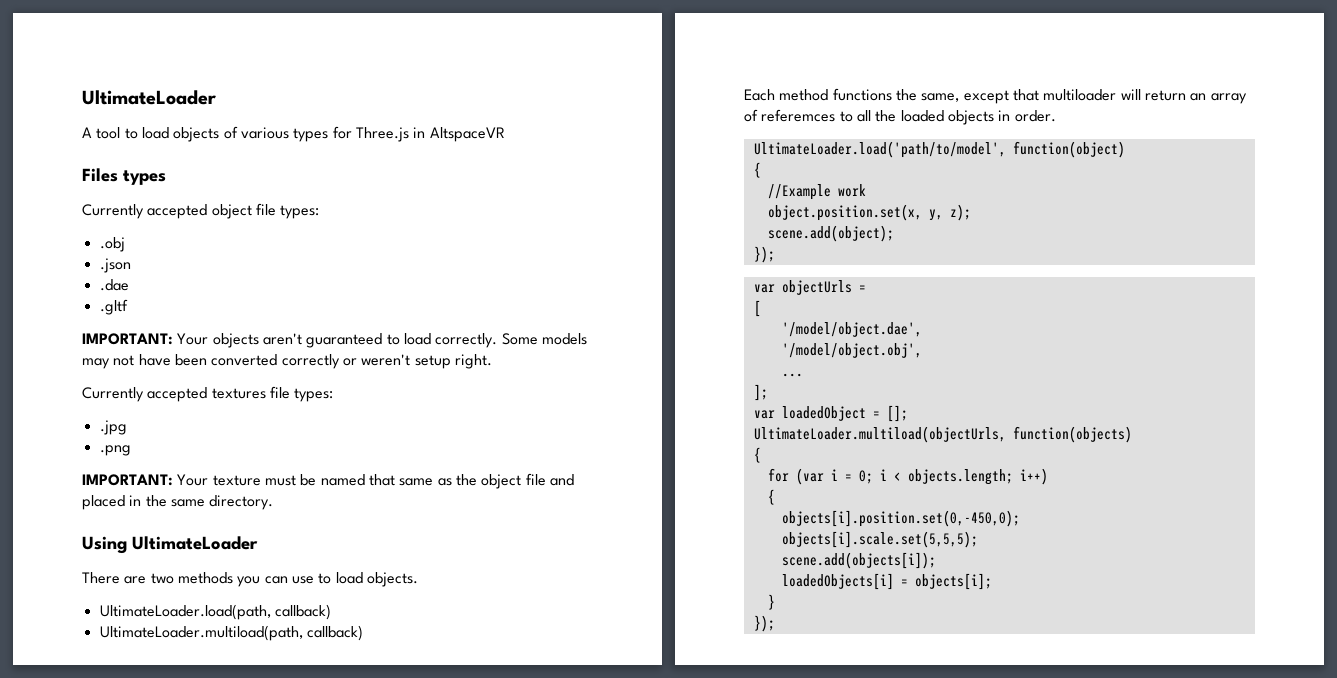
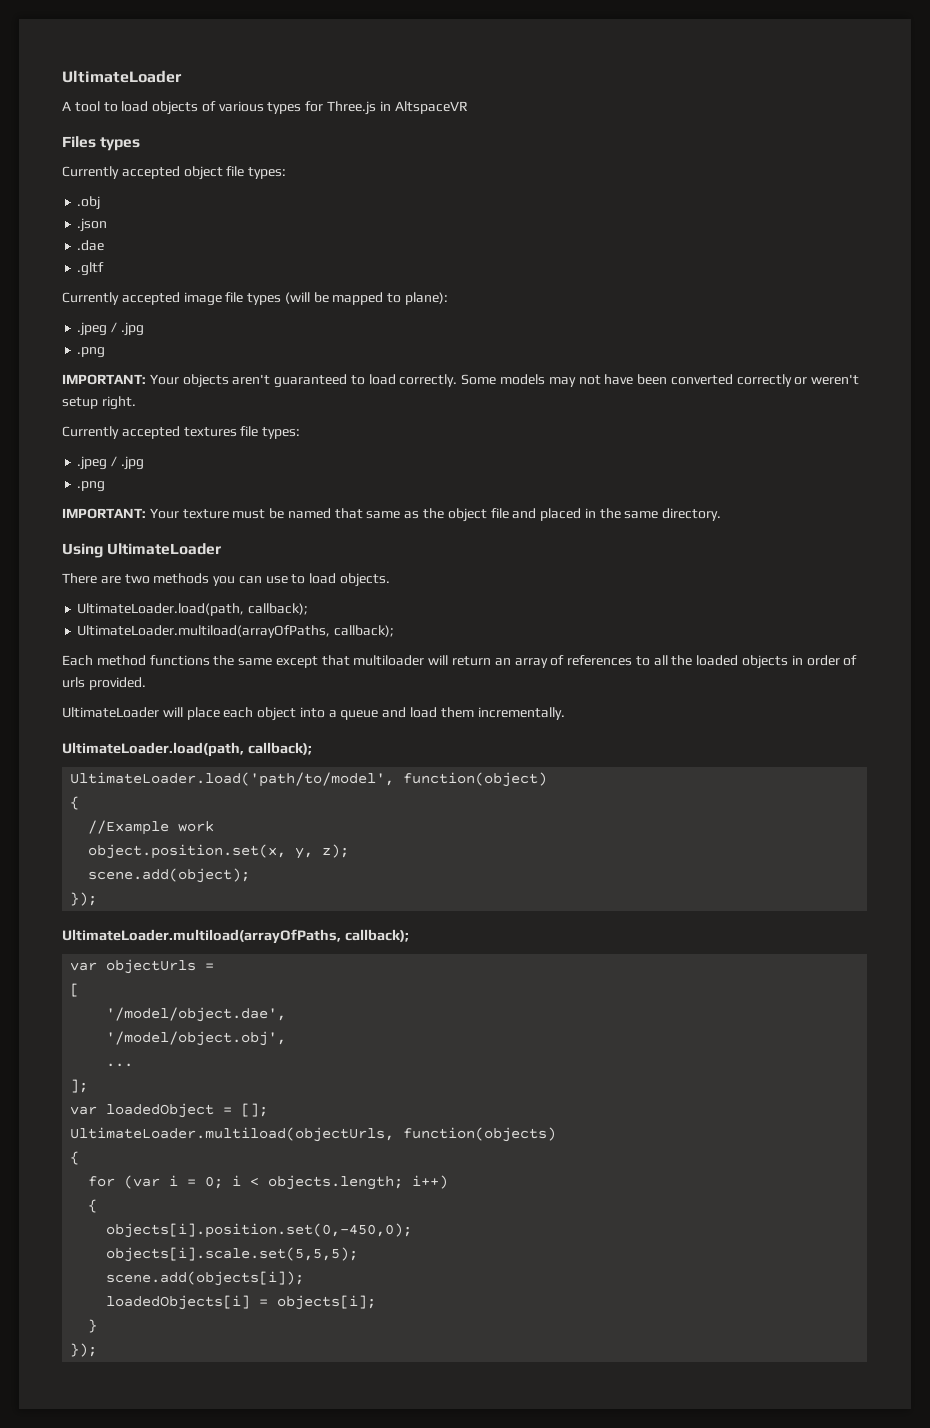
+ Currently accepted image file types (will be mapped to plane):
+ .jpeg / .jpg
+ .png
  Currently accepted textures file types:
- .jpg
+ .jpeg / .jpg
  There are two methods you can use to load objects.
- UltimateLoader.load(path, callback)
- UltimateLoader.multiload(path, callback)
+ UltimateLoader.load(path, callback);
+ UltimateLoader.multiload(arrayOfPaths, callback);
- Each method functions the same, except that multiloader will return an array of referemces to all the loaded objects in order.
+ Each method functions the same except that multiloader will return an array of references to all the loaded objects in order of urls provided.
+ UltimateLoader will place each object into a queue and load them incrementally.
+ UltimateLoader.load(path, callback);
  scene.add(object);
  });
+ UltimateLoader.multiload(arrayOfPaths, callback);

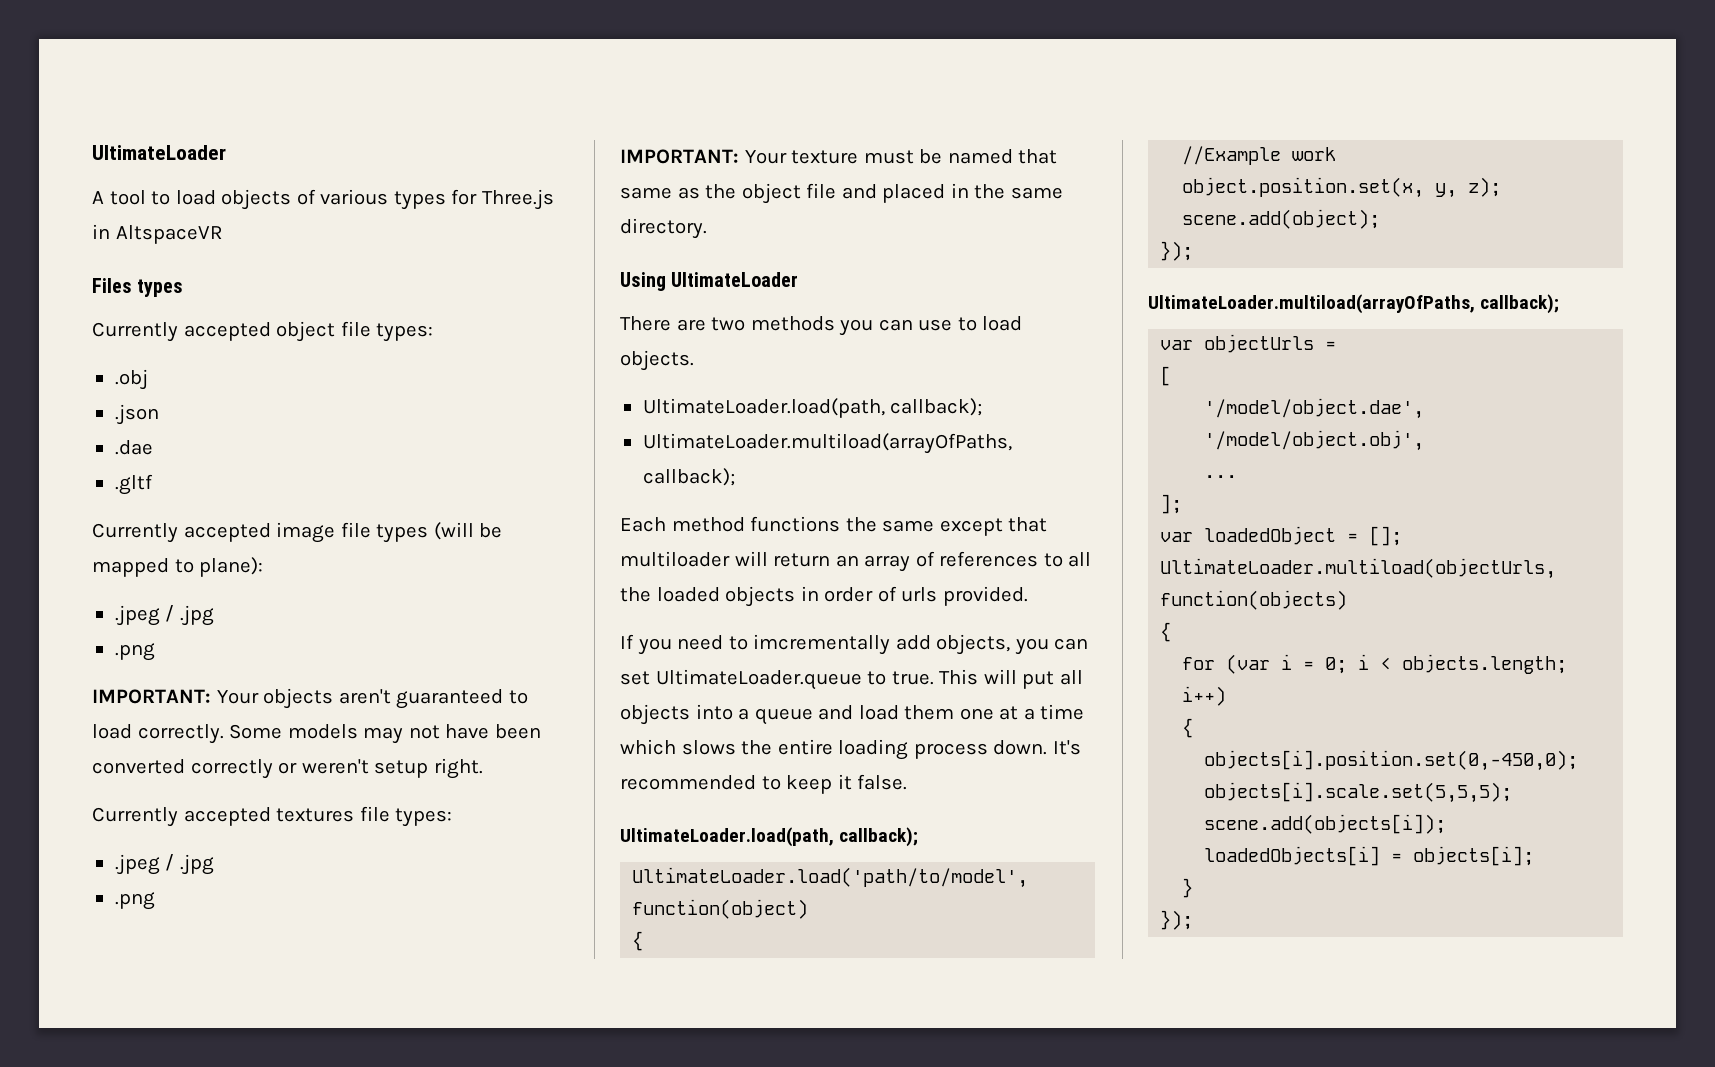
- UltimateLoader will place each object into a queue and load them incrementally.
+ If you need to imcrementally add objects, you can set UltimateLoader.queue to true. This will put all objects into a queue and load them one at a time which slows the entire loading process down. It's recommended to keep it false.

